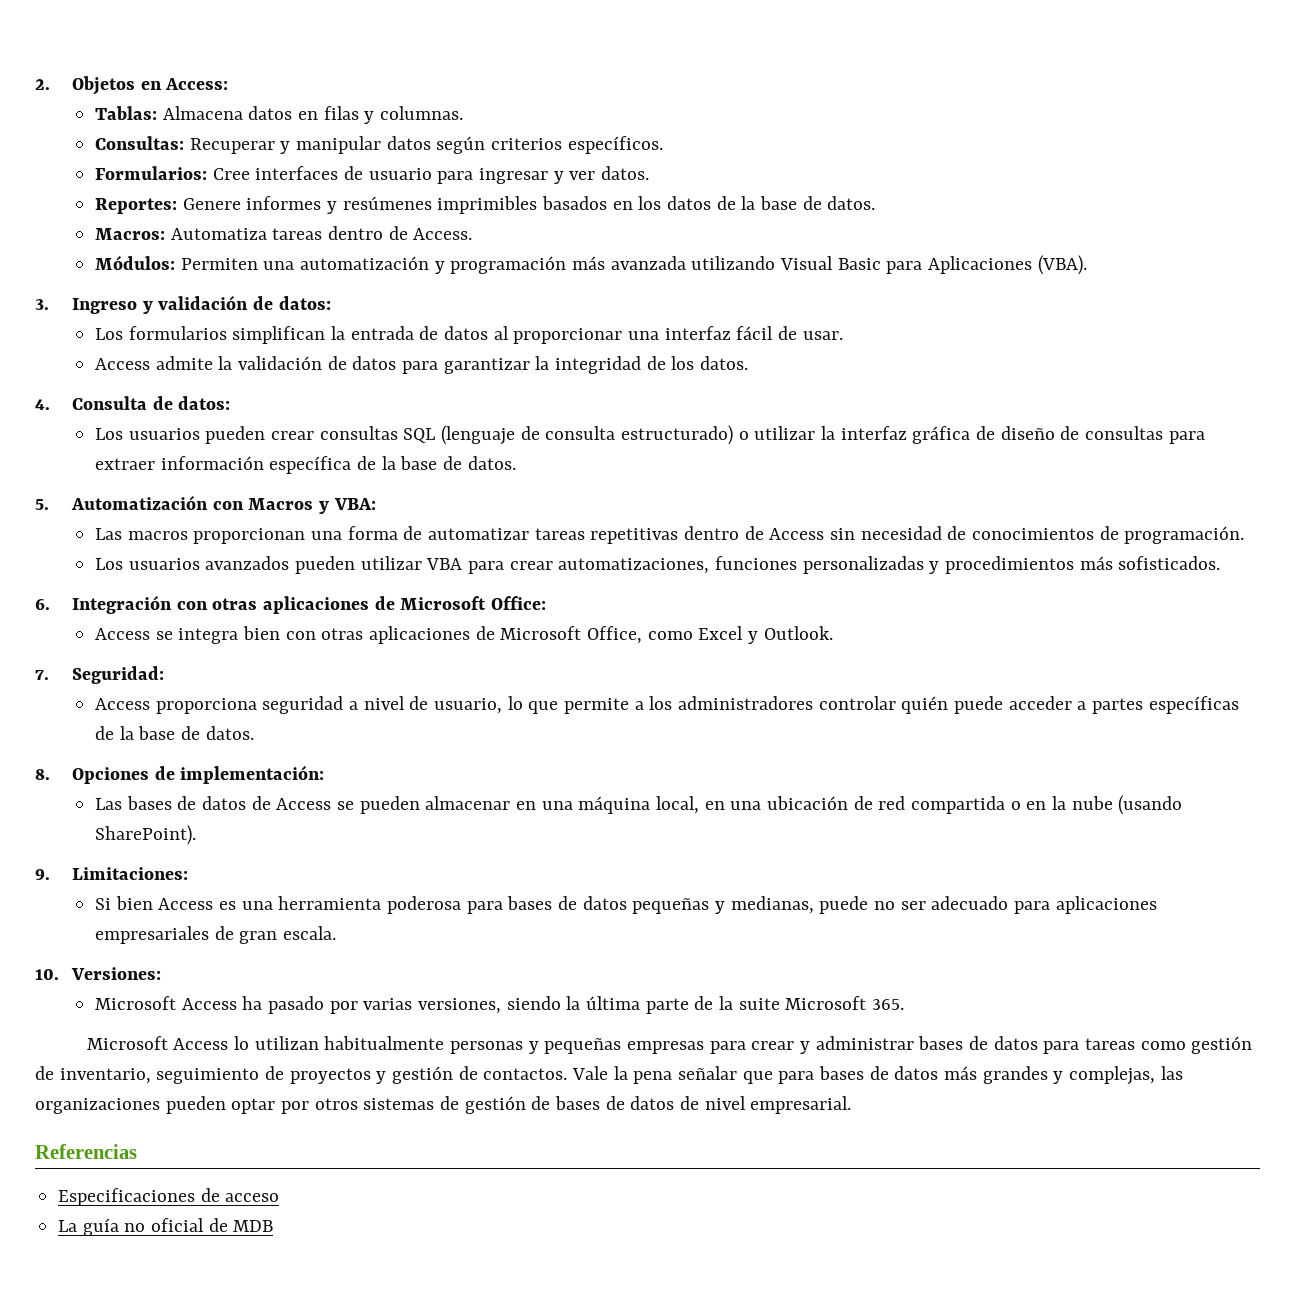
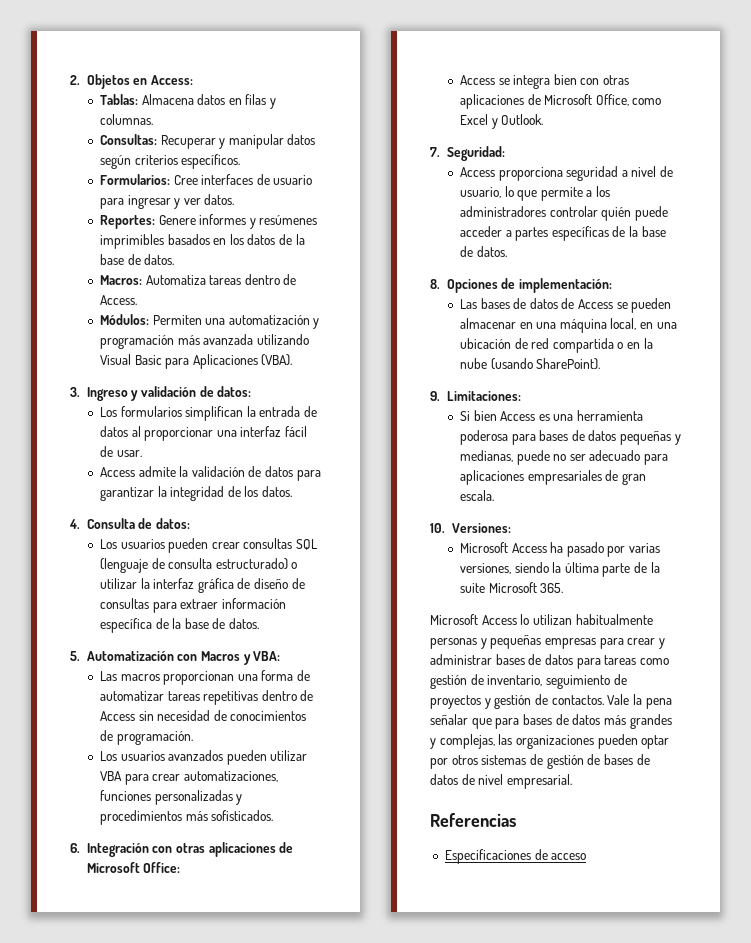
- La guía no oficial de MDB

